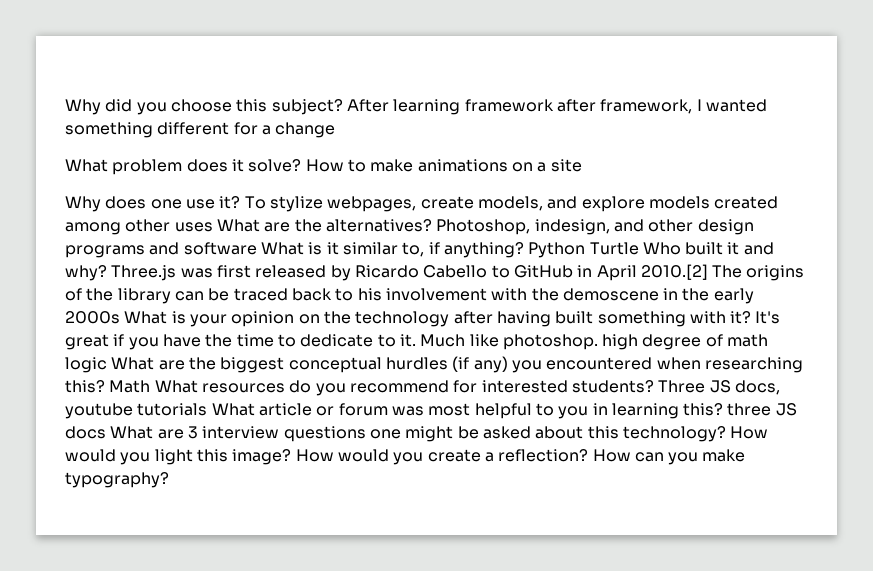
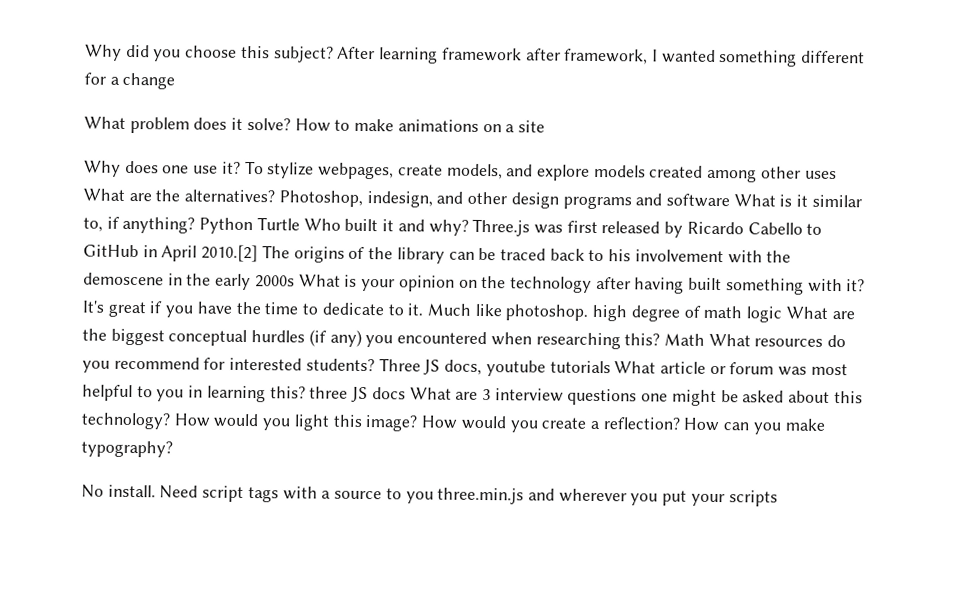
+ No install. Need script tags with a source to you three.min.js and wherever you put your scripts

